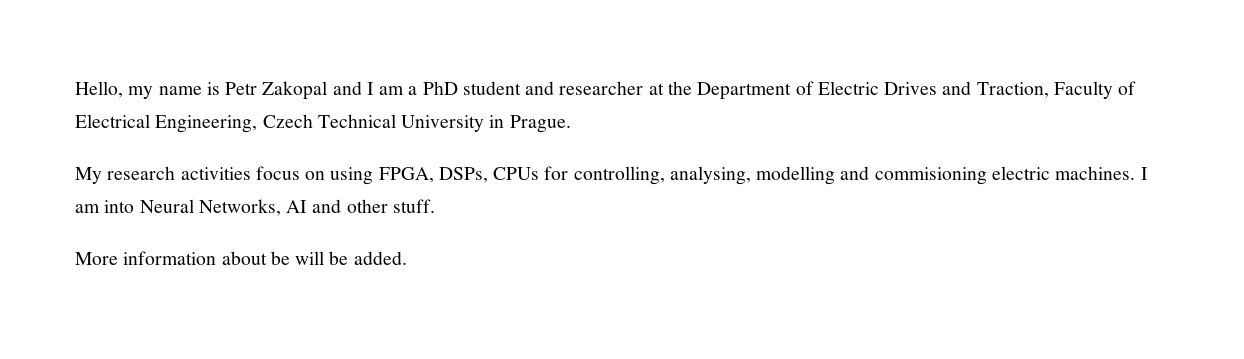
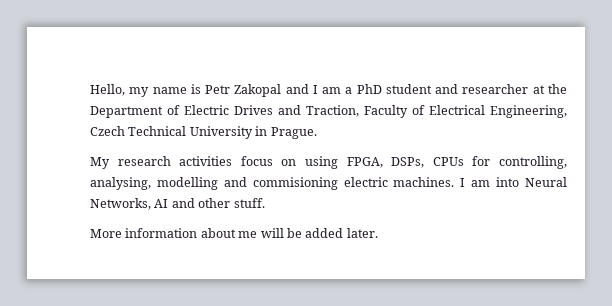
- More information about be will be added.
+ More information about me will be added later.

